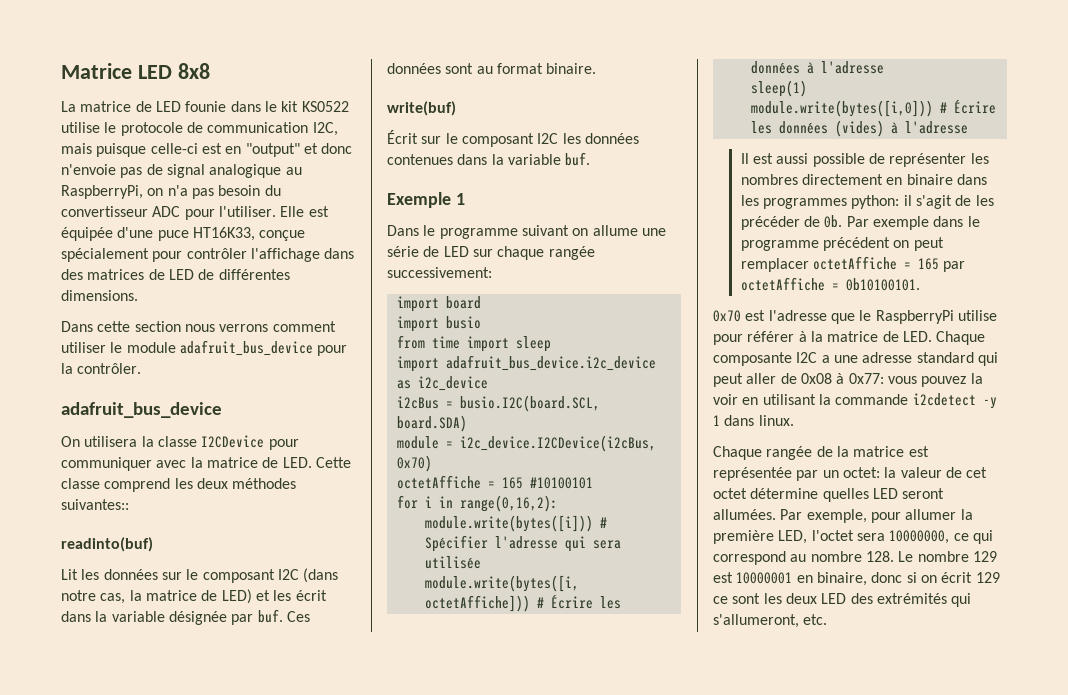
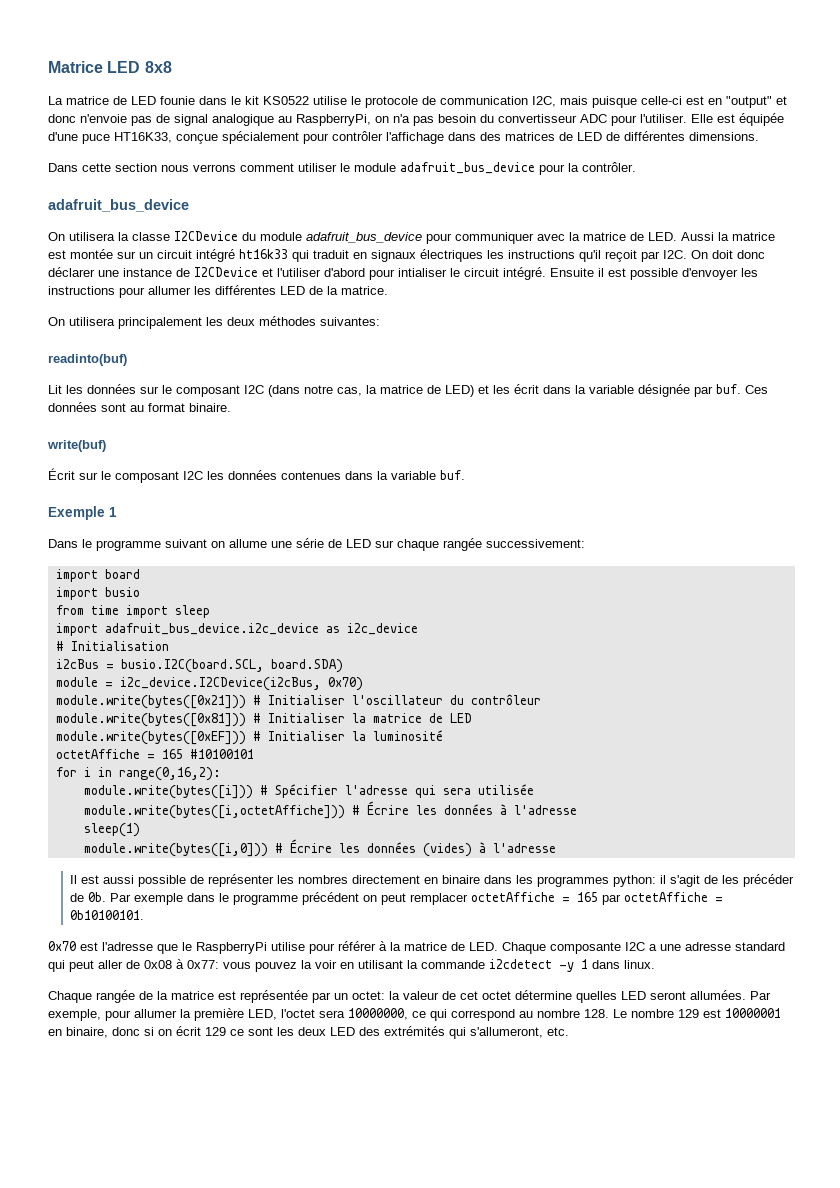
- On utilisera la classe I2CDevice pour communiquer avec la matrice de LED. Cette classe comprend les deux méthodes suivantes::
+ On utilisera la classe I2CDevice du module adafruit_bus_device pour communiquer avec la matrice de LED. Aussi la matrice est montée sur un circuit intégré ht16k33 qui traduit en signaux électriques les instructions qu'il reçoit par I2C. On doit donc déclarer une instance de I2CDevice et l'utiliser d'abord pour intialiser le circuit intégré. Ensuite il est possible d'envoyer les instructions pour allumer les différentes LED de la matrice.
+ On utilisera principalement les deux méthodes suivantes:
+ # Initialisation
+ module.write(bytes([0x21])) # Initialiser l'oscillateur du contrôleur
+ module.write(bytes([0x81])) # Initialiser la matrice de LED
+ module.write(bytes([0xEF])) # Initialiser la luminosité

